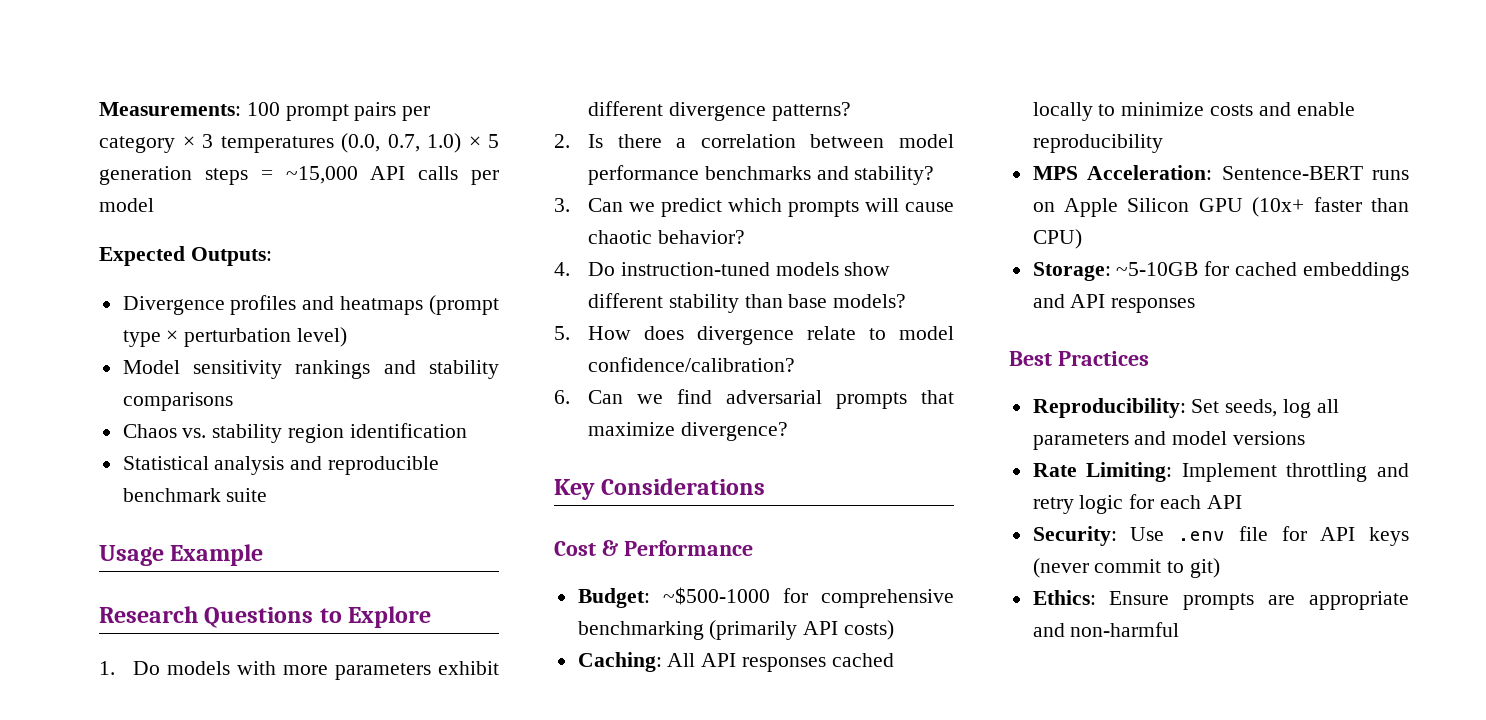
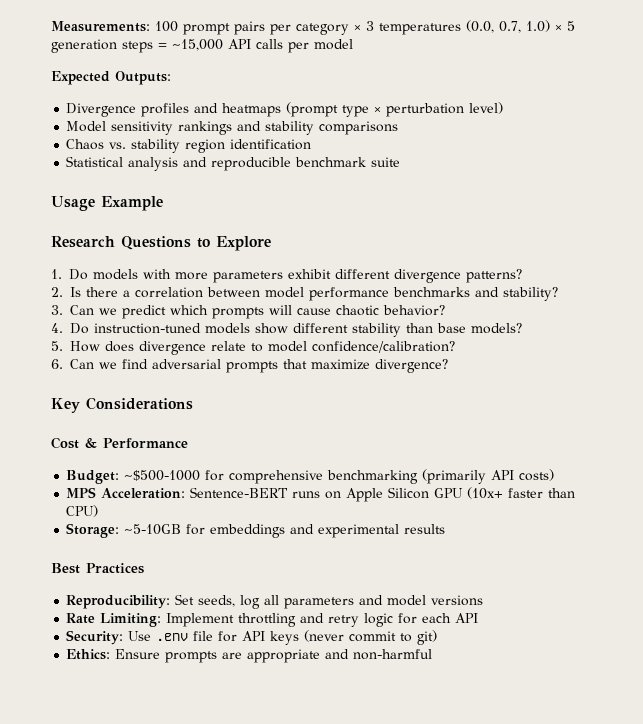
- Caching: All API responses cached locally to minimize costs and enable reproducibility
- Storage: ~5-10GB for cached embeddings and API responses
+ Storage: ~5-10GB for embeddings and experimental results

